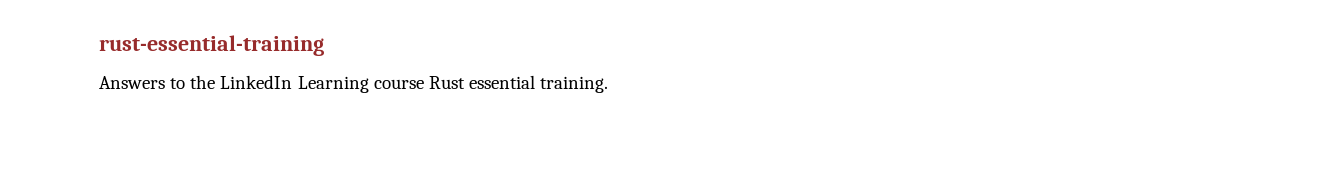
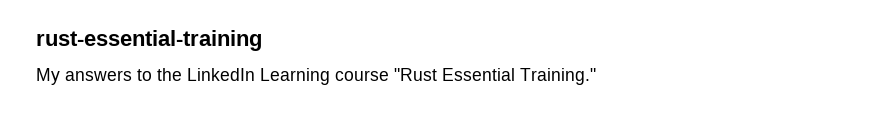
- Answers to the LinkedIn Learning course Rust essential training.
+ My answers to the LinkedIn Learning course "Rust Essential Training."

